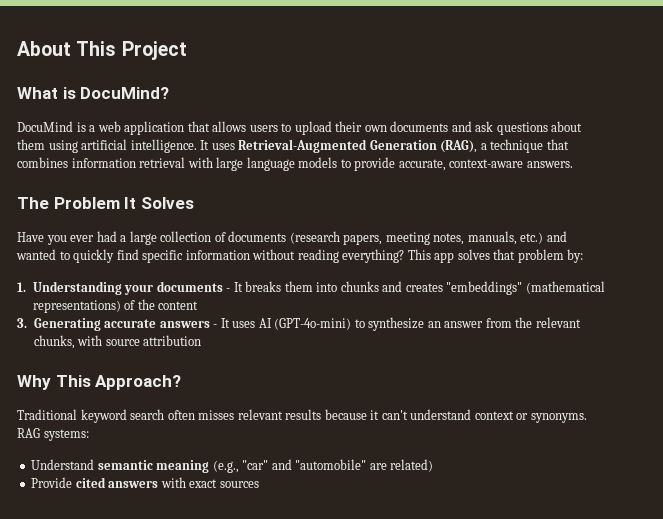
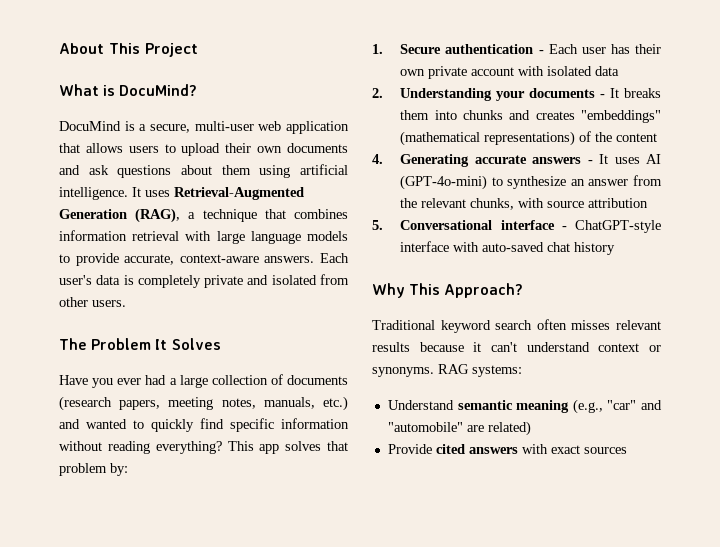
- DocuMind is a web application that allows users to upload their own documents and ask questions about them using artificial intelligence.
+ DocuMind is a secure, multi-user web application that allows users to upload their own documents and ask questions about them using artificial intelligence.
+ Each user's data is completely private and isolated from other users.
- 1. Understanding your documents - It breaks them into chunks and creates "embeddings" (mathematical representations) of the content
+ 1. Secure authentication - Each user has their own private account with isolated data
+ 2. Understanding your documents - It breaks them into chunks and creates "embeddings" (mathematical representations) of the content
- 3. Generating accurate answers - It uses AI (GPT-4o-mini) to synthesize an answer from the relevant chunks, with source attribution
+ 4. Generating accurate answers - It uses AI (GPT-4o-mini) to synthesize an answer from the relevant chunks, with source attribution
+ 5. Conversational interface - ChatGPT-style interface with auto-saved chat history

